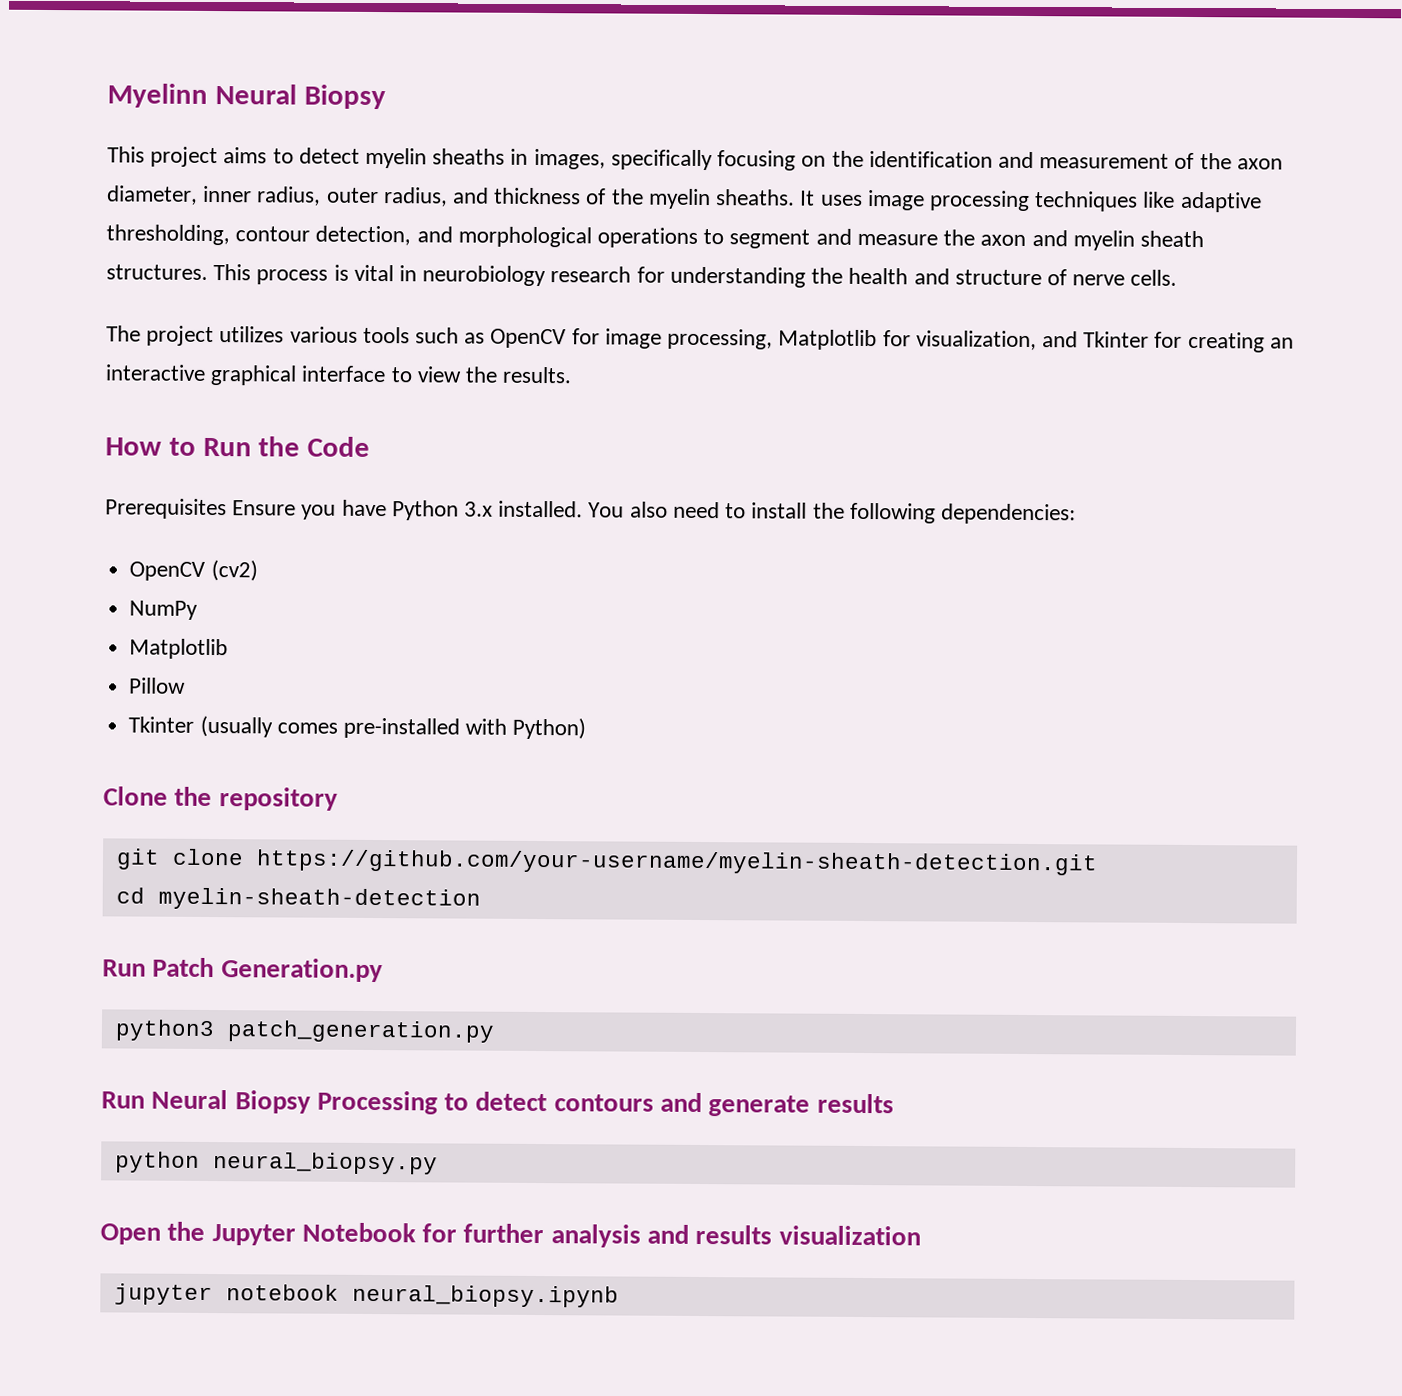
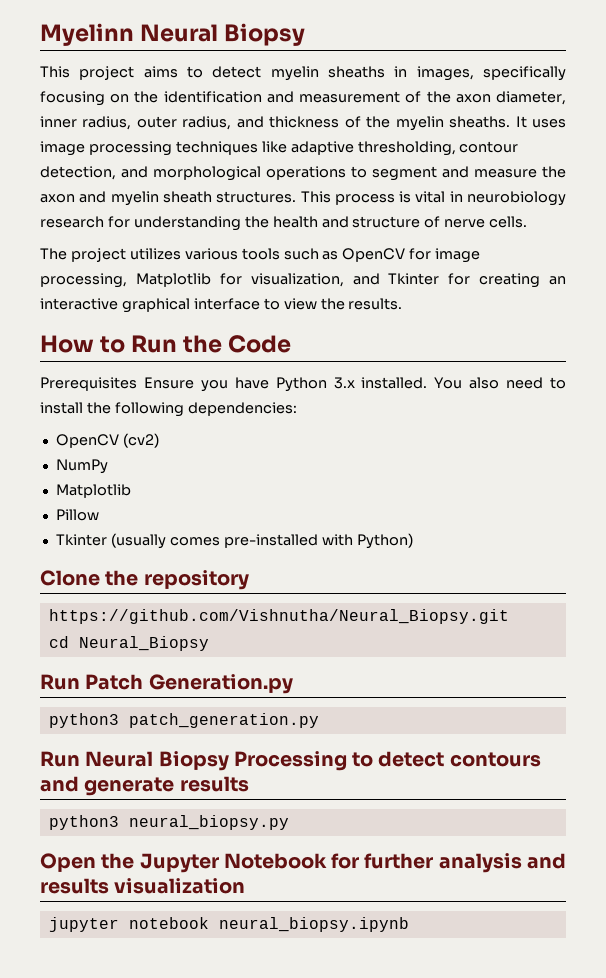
- git clone https://github.com/your-username/myelin-sheath-detection.git
+ https://github.com/Vishnutha/Neural_Biopsy.git
- cd myelin-sheath-detection
+ cd Neural_Biopsy
- python neural_biopsy.py
+ python3 neural_biopsy.py

